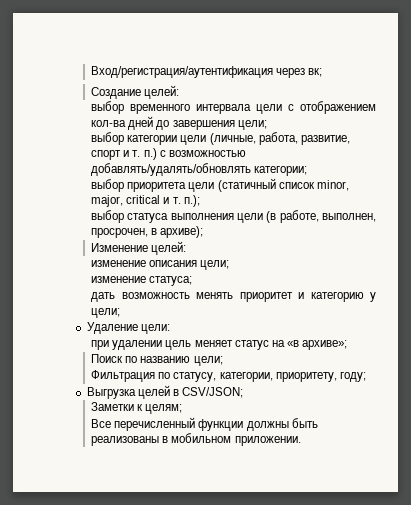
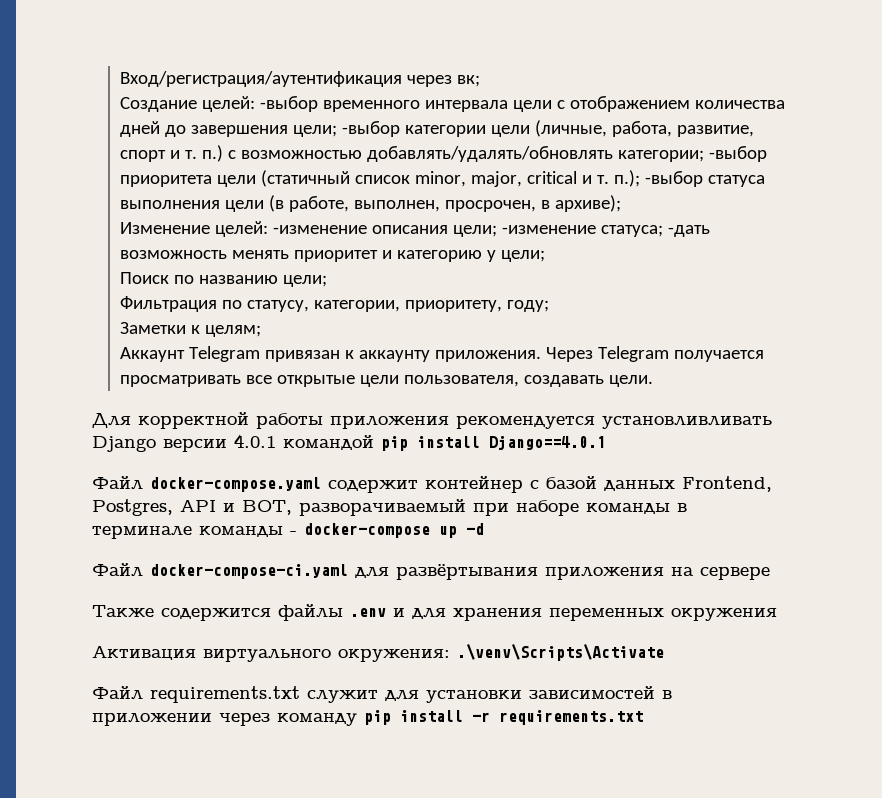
- Создание целей:
- выбор временного интервала цели с отображением кол-ва дней до завершения цели;
- выбор категории цели (личные, работа, развитие, спорт и т. п.) с возможностью добавлять/удалять/обновлять категории;
- выбор приоритета цели (статичный список minor, major, critical и т. п.);
- выбор статуса выполнения цели (в работе, выполнен, просрочен, в архиве);
+ Создание целей: -выбор временного интервала цели с отображением количества дней до завершения цели; -выбор категории цели (личные, работа, развитие, спорт и т. п.) с возможностью добавлять/удалять/обновлять категории; -выбор приоритета цели (статичный список minor, major, critical и т. п.); -выбор статуса выполнения цели (в работе, выполнен, просрочен, в архиве);
- Изменение целей:
- изменение описания цели;
- изменение статуса;
- дать возможность менять приоритет и категорию у цели;
+ Изменение целей: -изменение описания цели; -изменение статуса; -дать возможность менять приоритет и категорию у цели;
- Удаление цели:
- при удалении цель меняет статус на «в архиве»;
- Выгрузка целей в CSV/JSON;
- Все перечисленный функции должны быть реализованы в мобильном приложении.
+ Аккаунт Telegram привязан к аккаунту приложения. Через Telegram получается просматривать все открытые цели пользователя, создавать цели.
+ Для корректной работы приложения рекомендуется установливливать Django версии 4.0.1 командой pip install Django==4.0.1
+ Файл docker-compose.yaml содержит контейнер с базой данных Frontend, Postgres, API и BOT, разворачиваемый при наборе команды в терминале команды - docker-compose up -d
+ Файл docker-compose-ci.yaml для развёртывания приложения на сервере
+ Также содержится файлы .env и для хранения переменных окружения
+ Активация виртуального окружения: .\venv\Scripts\Activate
+ Файл requirements.txt служит для установки зависимостей в приложении через команду pip install -r requirements.txt

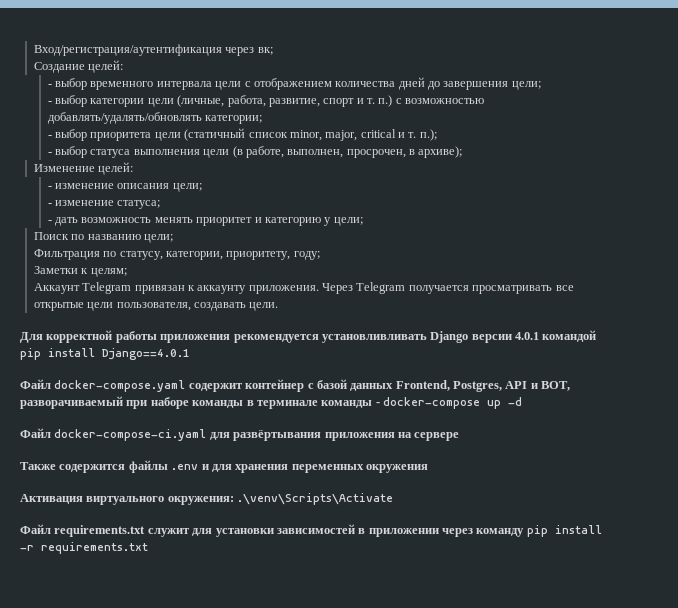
- Создание целей: -выбор временного интервала цели с отображением количества дней до завершения цели; -выбор категории цели (личные, работа, развитие, спорт и т. п.) с возможностью добавлять/удалять/обновлять категории; -выбор приоритета цели (статичный список minor, major, critical и т. п.); -выбор статуса выполнения цели (в работе, выполнен, просрочен, в архиве);
+ Создание целей:
+ - выбор временного интервала цели с отображением количества дней до завершения цели;
+ - выбор категории цели (личные, работа, развитие, спорт и т. п.) с возможностью добавлять/удалять/обновлять категории;
+ - выбор приоритета цели (статичный список minor, major, critical и т. п.);
+ - выбор статуса выполнения цели (в работе, выполнен, просрочен, в архиве);
- Изменение целей: -изменение описания цели; -изменение статуса; -дать возможность менять приоритет и категорию у цели;
+ Изменение целей:
+ - изменение описания цели;
+ - изменение статуса;
+ - дать возможность менять приоритет и категорию у цели;

